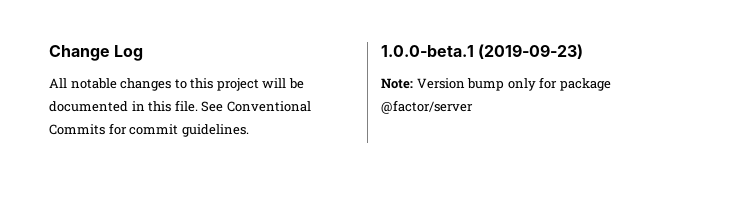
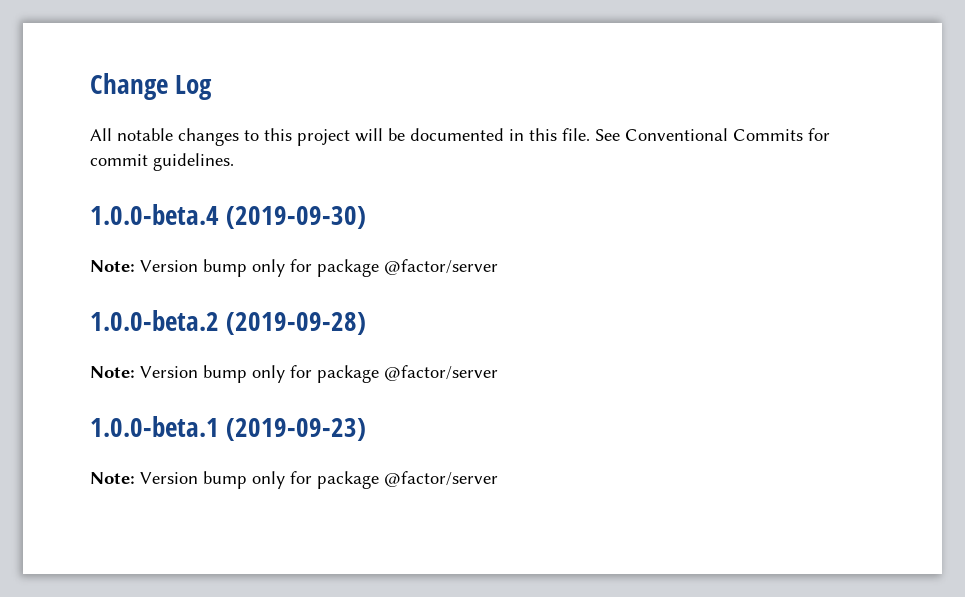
+ 1.0.0-beta.4 (2019-09-30)
+ Note: Version bump only for package @factor/server
+ 1.0.0-beta.2 (2019-09-28)
+ Note: Version bump only for package @factor/server

